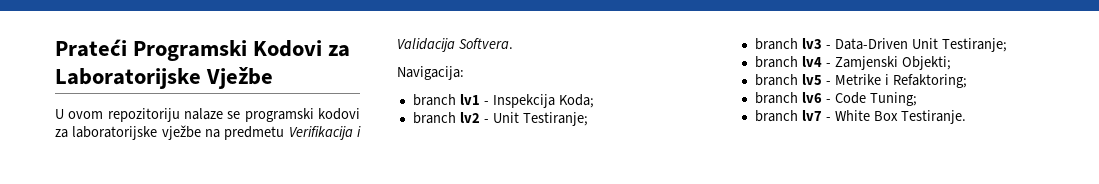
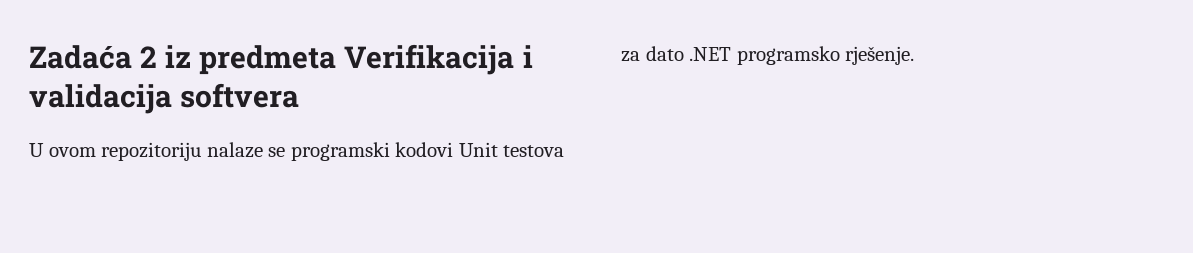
- Prateći Programski Kodovi za Laboratorijske Vježbe
+ Zadaća 2 iz predmeta Verifikacija i validacija softvera
- U ovom repozitoriju nalaze se programski kodovi za laboratorijske vježbe na predmetu Verifikacija i Validacija Softvera.
- Navigacija:
- branch lv1 - Inspekcija Koda;
- branch lv2 - Unit Testiranje;
- branch lv3 - Data-Driven Unit Testiranje;
- branch lv4 - Zamjenski Objekti;
- branch lv5 - Metrike i Refaktoring;
- branch lv6 - Code Tuning;
- branch lv7 - White Box Testiranje.
+ U ovom repozitoriju nalaze se programski kodovi Unit testova za dato .NET programsko rješenje.

